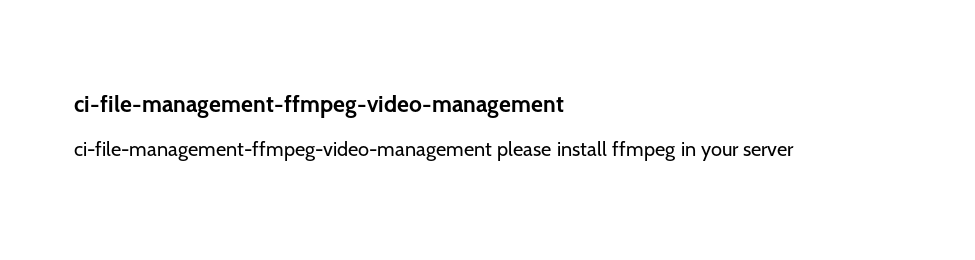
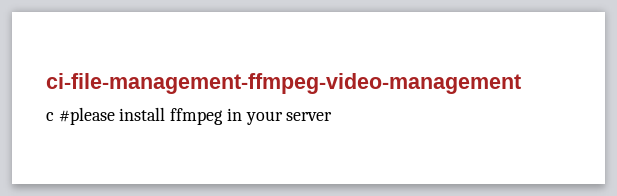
- ci-file-management-ffmpeg-video-management please install ffmpeg in your server
+ c #please install ffmpeg in your server

